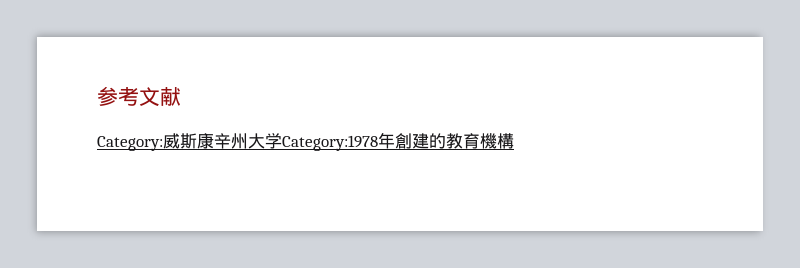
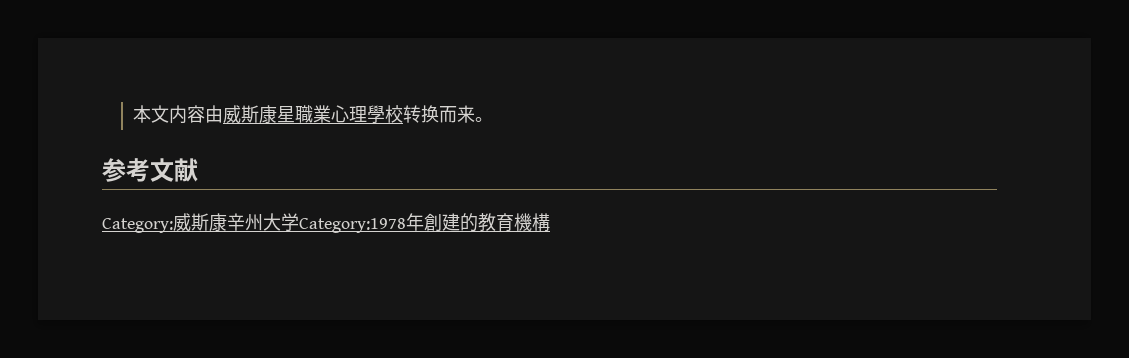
+ 本文内容由威斯康星職業心理學校转换而来。

